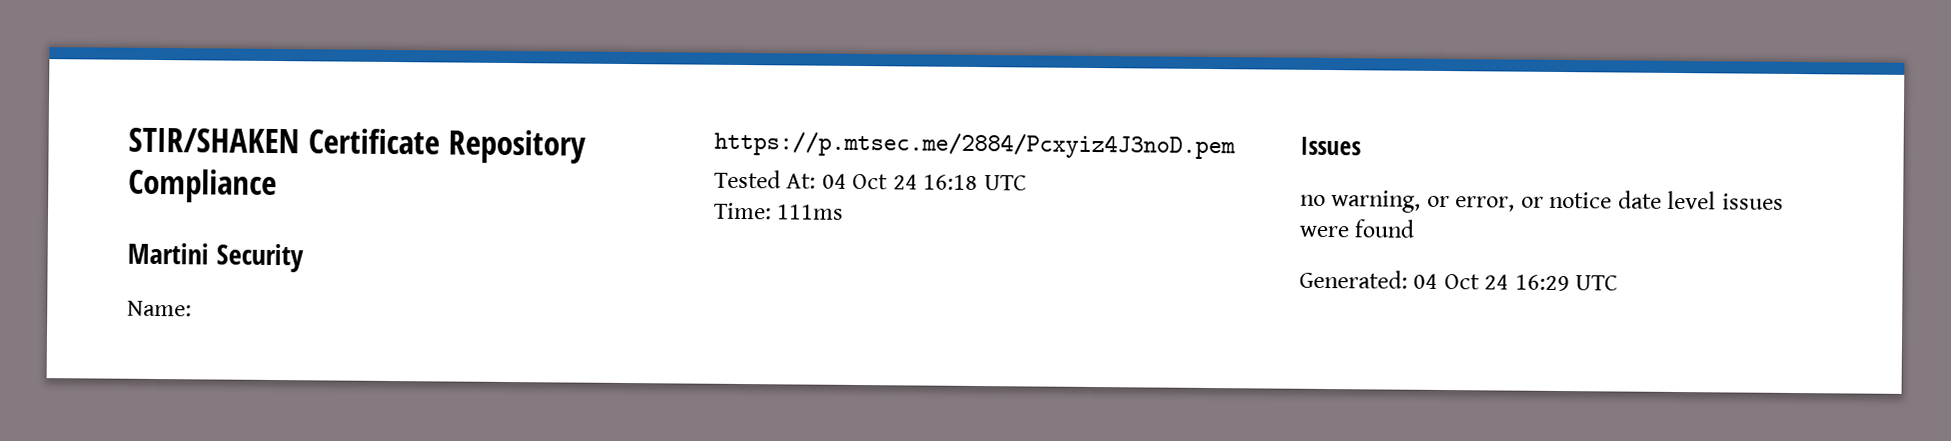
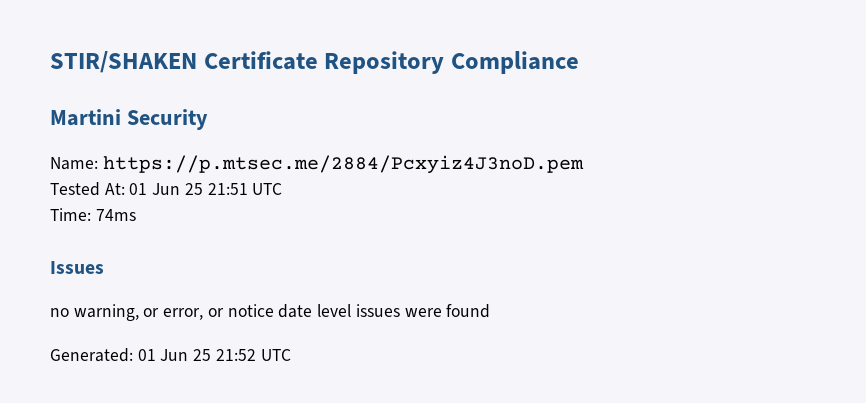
- Tested At: 04 Oct 24 16:18 UTC
+ Tested At: 01 Jun 25 21:51 UTC
- Time: 111ms
+ Time: 74ms
- Generated: 04 Oct 24 16:29 UTC
+ Generated: 01 Jun 25 21:52 UTC

